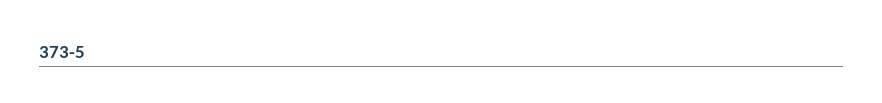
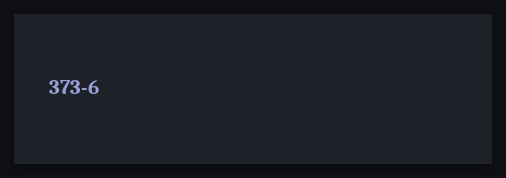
- 373-5
+ 373-6

